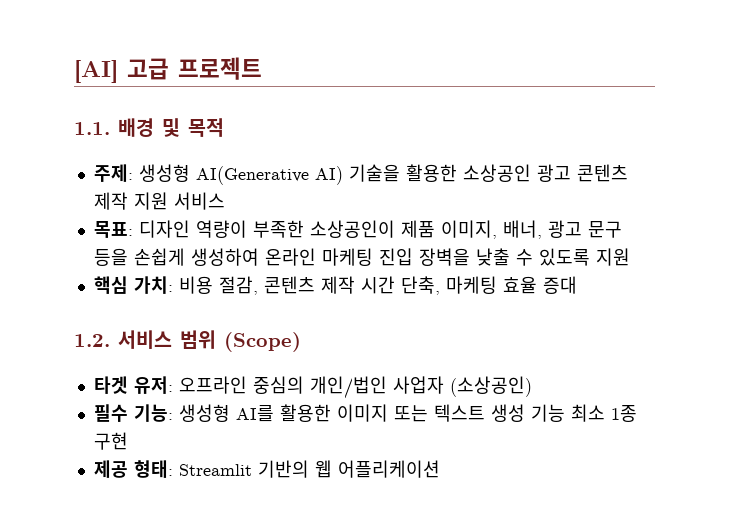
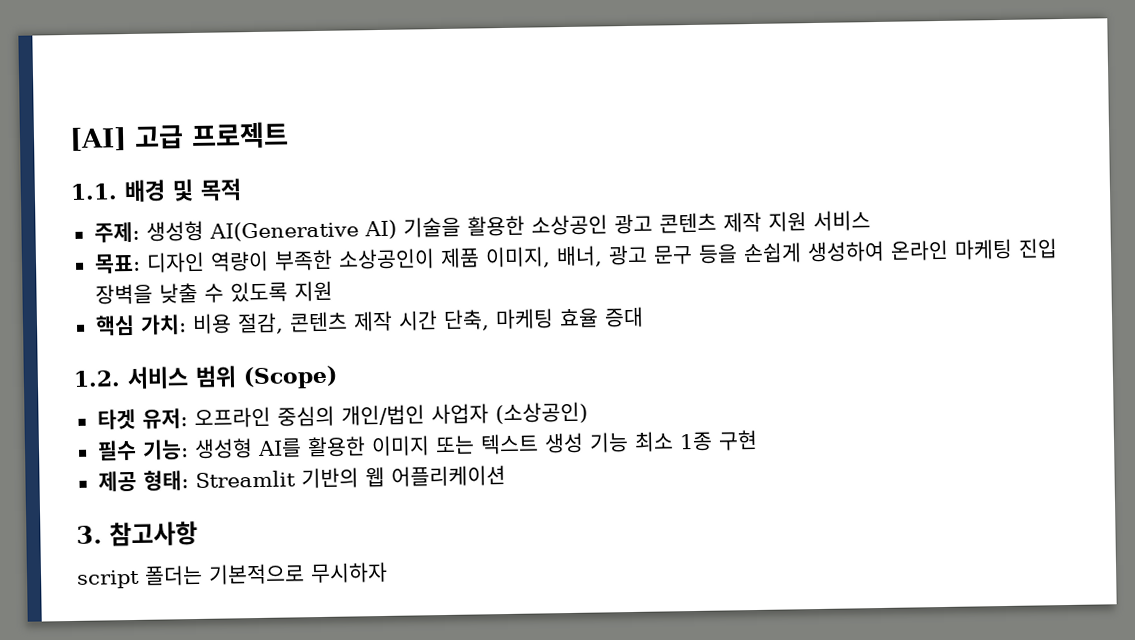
+ 3. 참고사항
+ script 폴더는 기본적으로 무시하자

